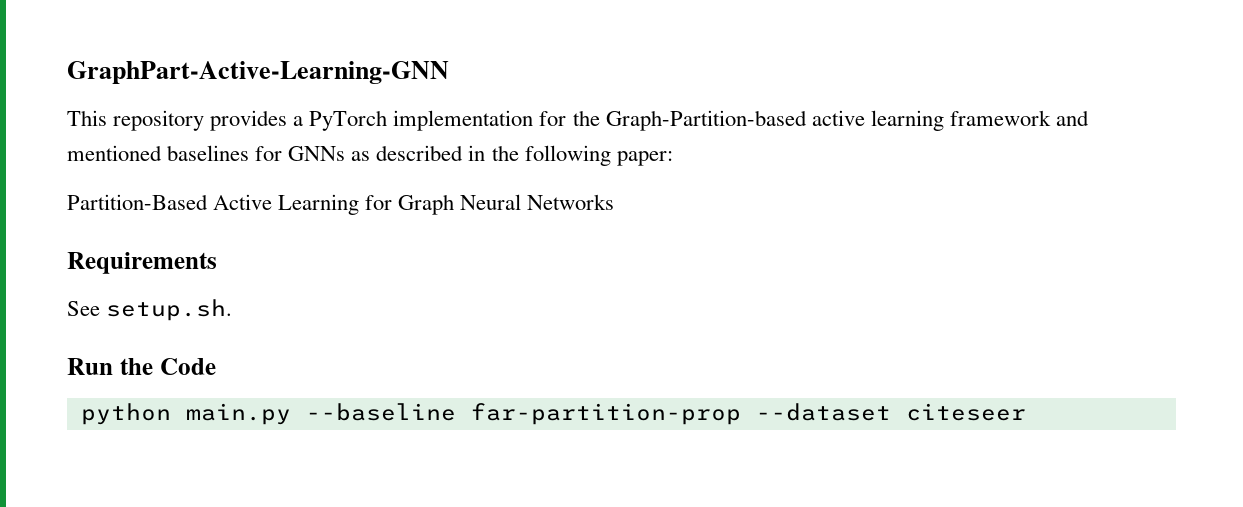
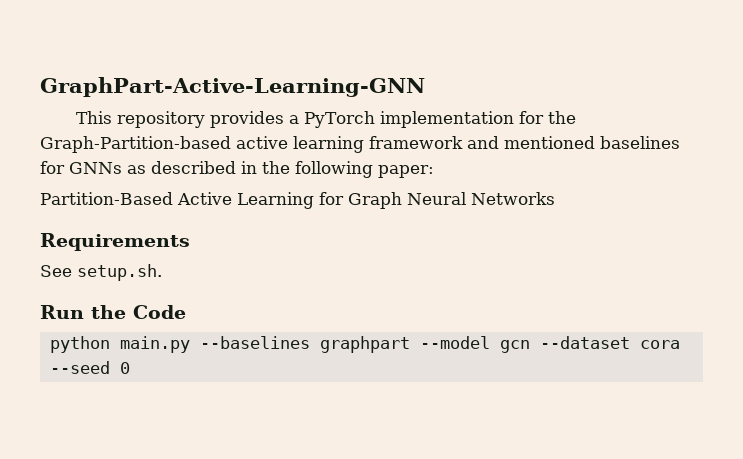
- python main.py --baseline far-partition-prop --dataset citeseer
+ python main.py --baselines graphpart --model gcn --dataset cora --seed 0

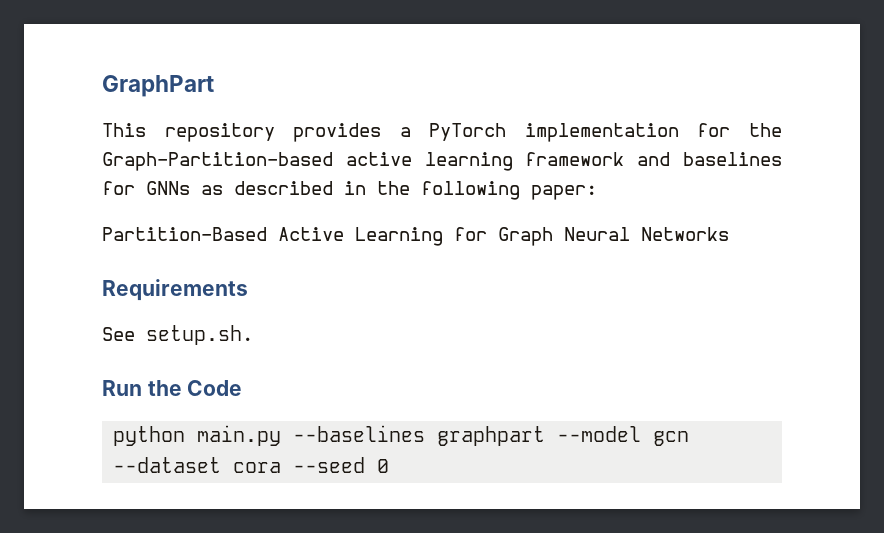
- GraphPart-Active-Learning-GNN
+ GraphPart
- This repository provides a PyTorch implementation for the Graph-Partition-based active learning framework and mentioned baselines for GNNs as described in the following paper:
+ This repository provides a PyTorch implementation for the Graph-Partition-based active learning framework and baselines for GNNs as described in the following paper:

